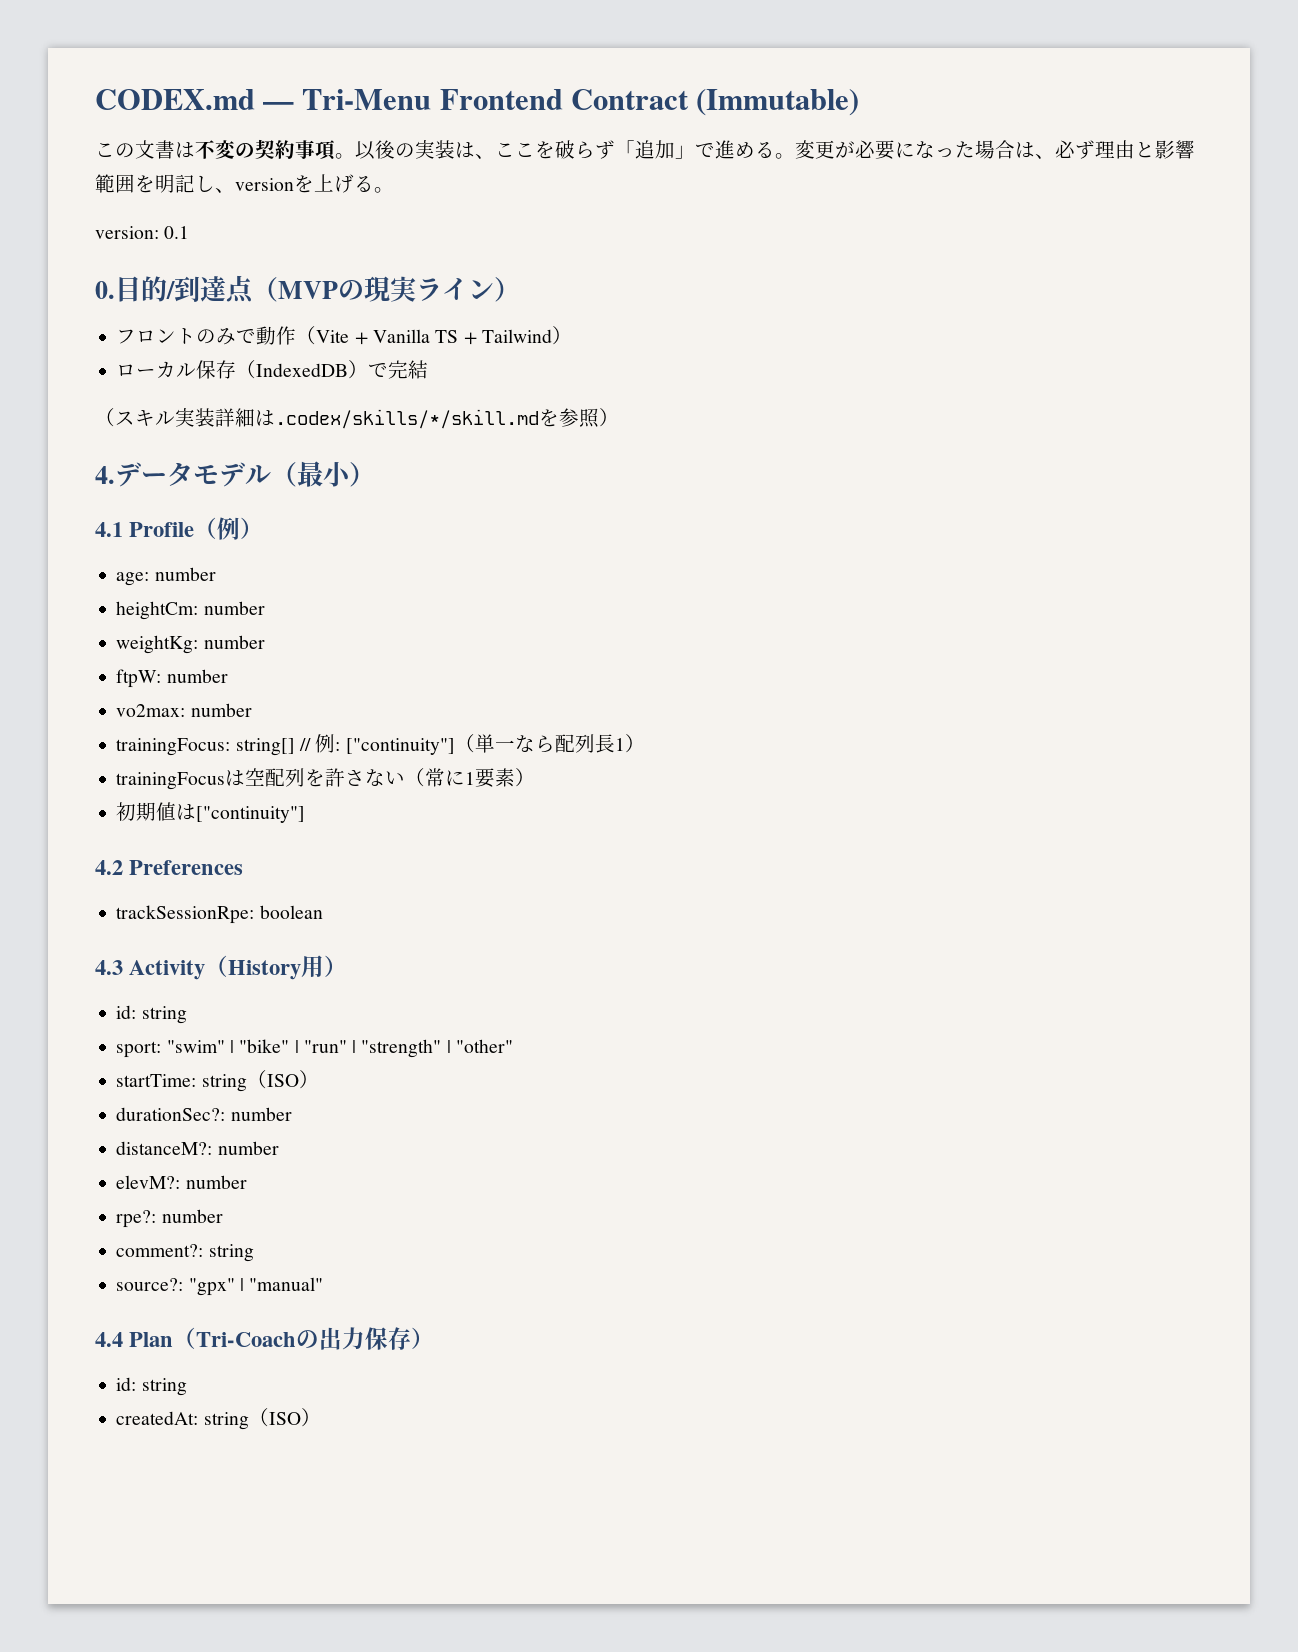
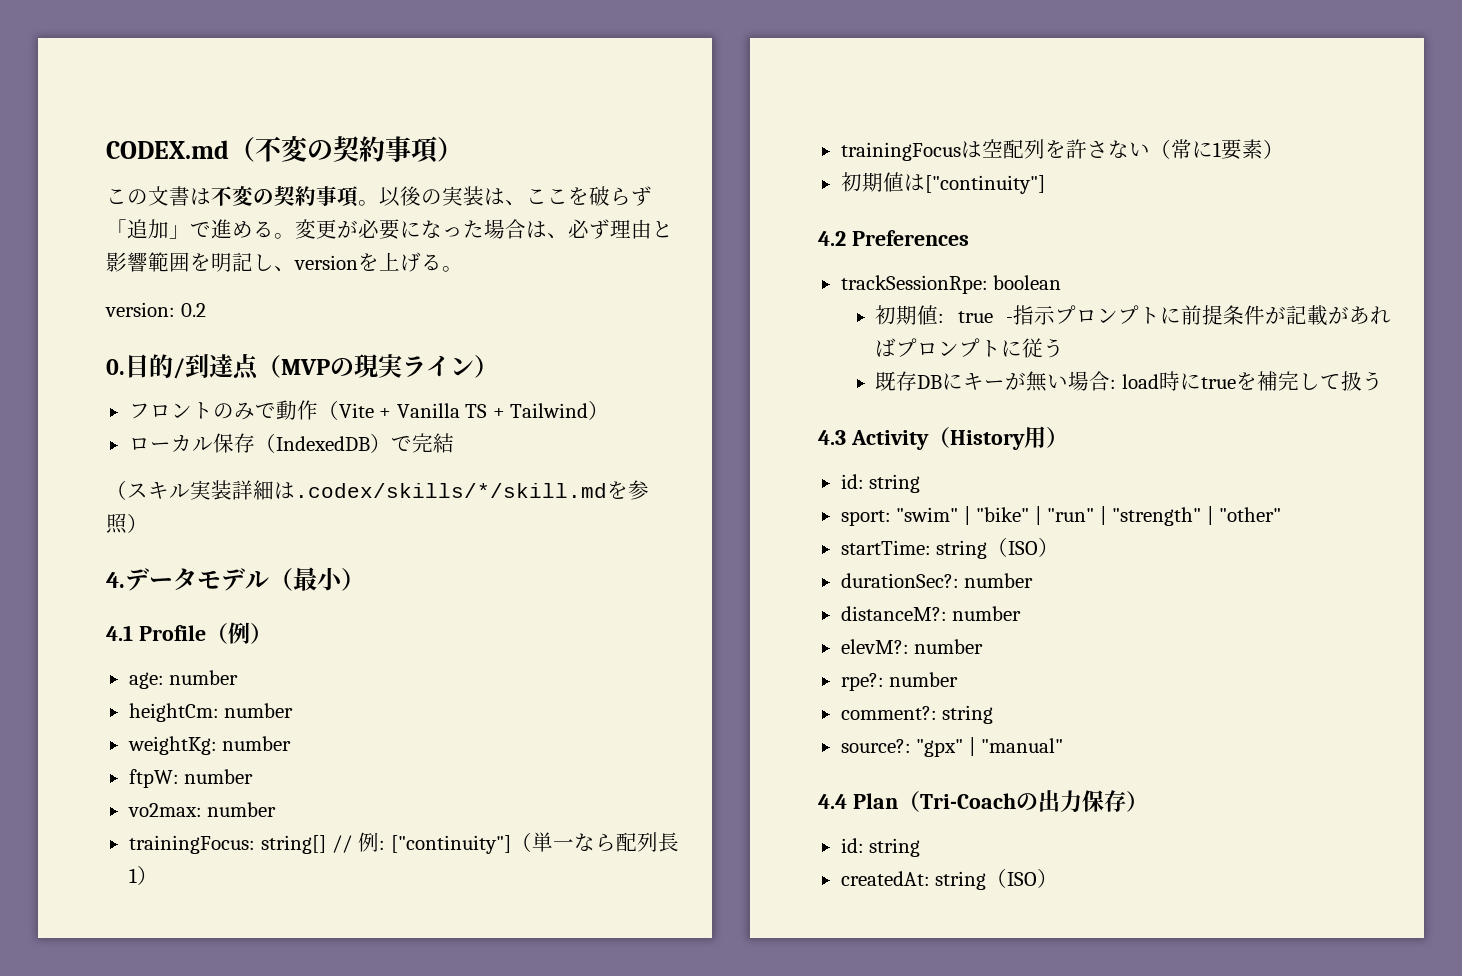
- CODEX.md — Tri-Menu Frontend Contract (Immutable)
+ CODEX.md（不変の契約事項）
- version: 0.1
+ version: 0.2
+ 初期値: true -指示プロンプトに前提条件が記載があればプロンプトに従う
+ 既存DBにキーが無い場合: load時にtrueを補完して扱う

